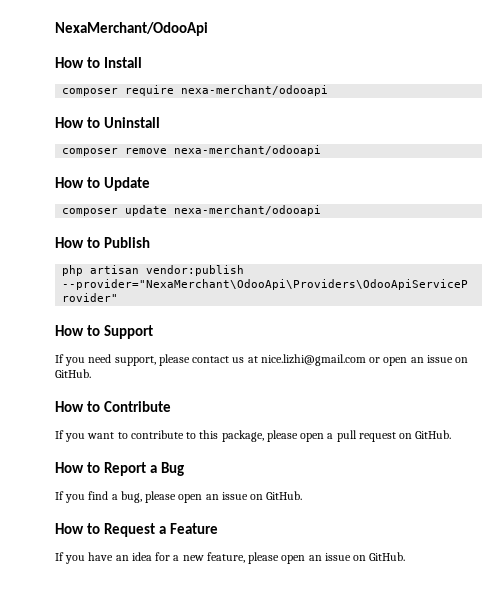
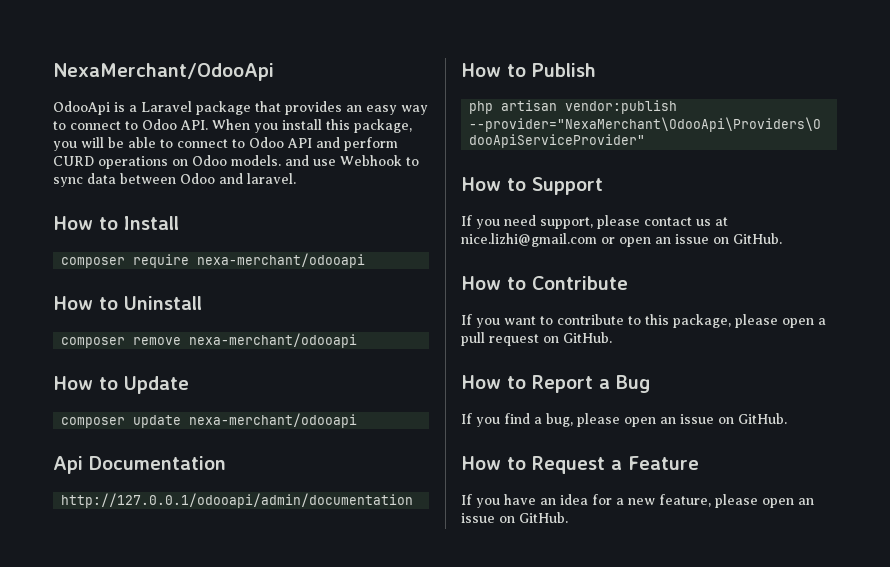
+ OdooApi is a Laravel package that provides an easy way to connect to Odoo API. When you install this package, you will be able to connect to Odoo API and perform CURD operations on Odoo models. and use Webhook to sync data between Odoo and laravel.
+ Api Documentation
+ http://127.0.0.1/odooapi/admin/documentation

